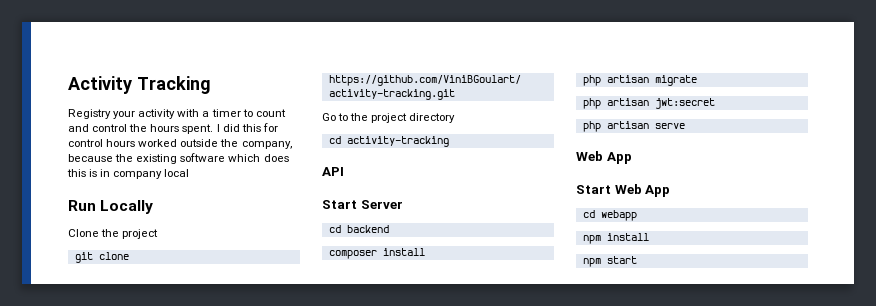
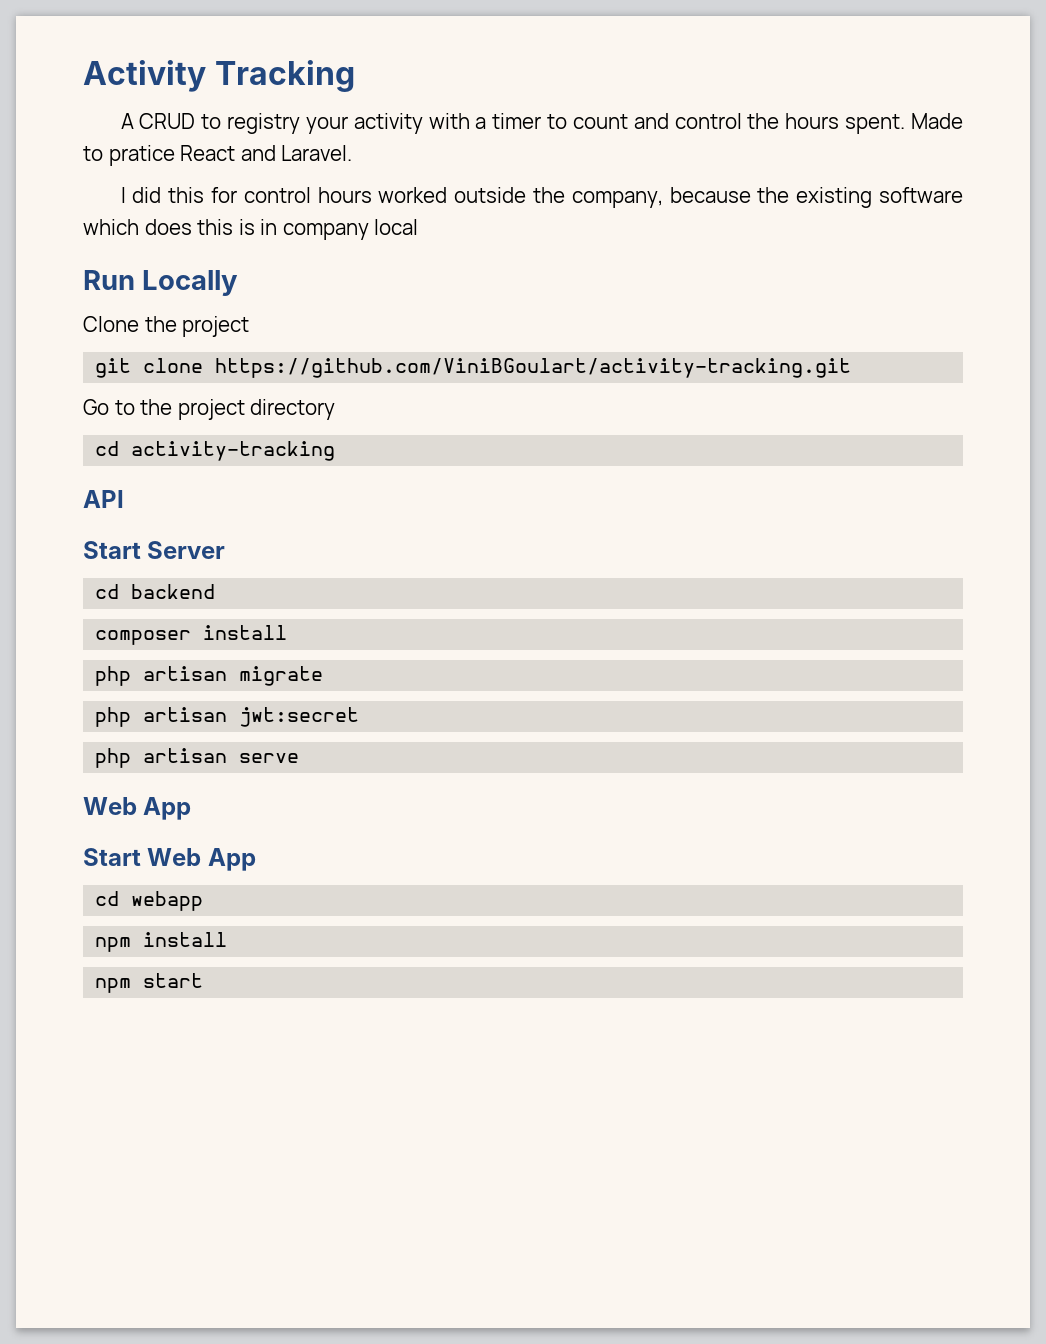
- Registry your activity with a timer to count and control the hours spent. I did this for control hours worked outside the company, because the existing software which does this is in company local
+ A CRUD to registry your activity with a timer to count and control the hours spent. Made to pratice React and Laravel.
+ I did this for control hours worked outside the company, because the existing software which does this is in company local

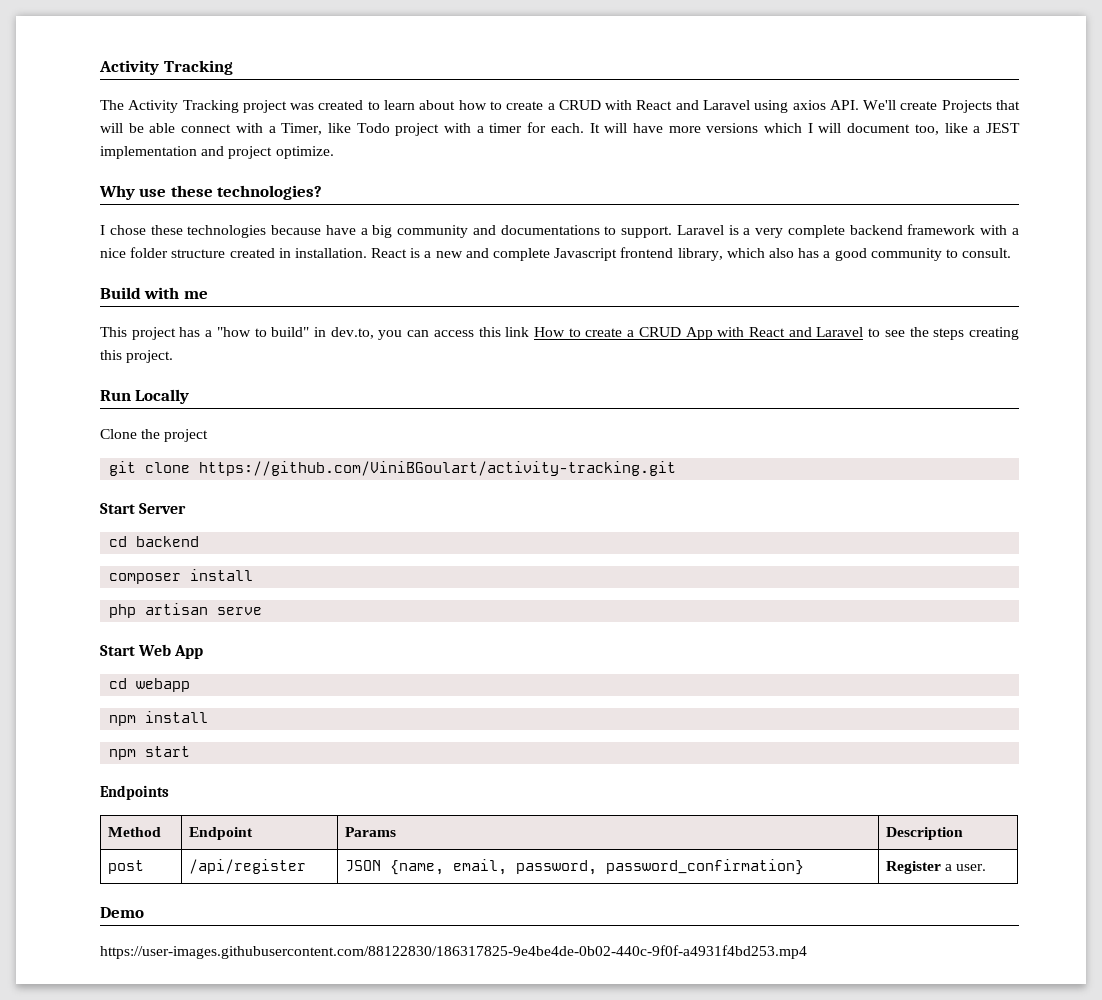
- A CRUD to registry your activity with a timer to count and control the hours spent. Made to pratice React and Laravel.
- I did this for control hours worked outside the company, because the existing software which does this is in company local
+ The Activity Tracking project was created to learn about how to create a CRUD with React and Laravel using axios API. We'll create Projects that will be able connect with a Timer, like Todo project with a timer for each. It will have more versions which I will document too, like a JEST implementation and project optimize.
+ Why use these technologies?
+ I chose these technologies because have a big community and documentations to support. Laravel is a very complete backend framework with a nice folder structure created in installation. React is a new and complete Javascript frontend library, which also has a good community to consult.
+ Build with me
+ This project has a "how to build" in dev.to, you can access this link How to create a CRUD App with React and Laravel to see the steps creating this project.
- Go to the project directory
- cd activity-tracking
- API
- php artisan migrate
- php artisan jwt:secret
  php artisan serve
- Web App
+ Endpoints
+ Method | Endpoint | Params | Description
+ post | /api/register | JSON {name, email, password, password_confirmation} | Register a user.
+ Demo
+ https://user-images.githubusercontent.com/88122830/186317825-9e4be4de-0b02-440c-9f0f-a4931f4bd253.mp4

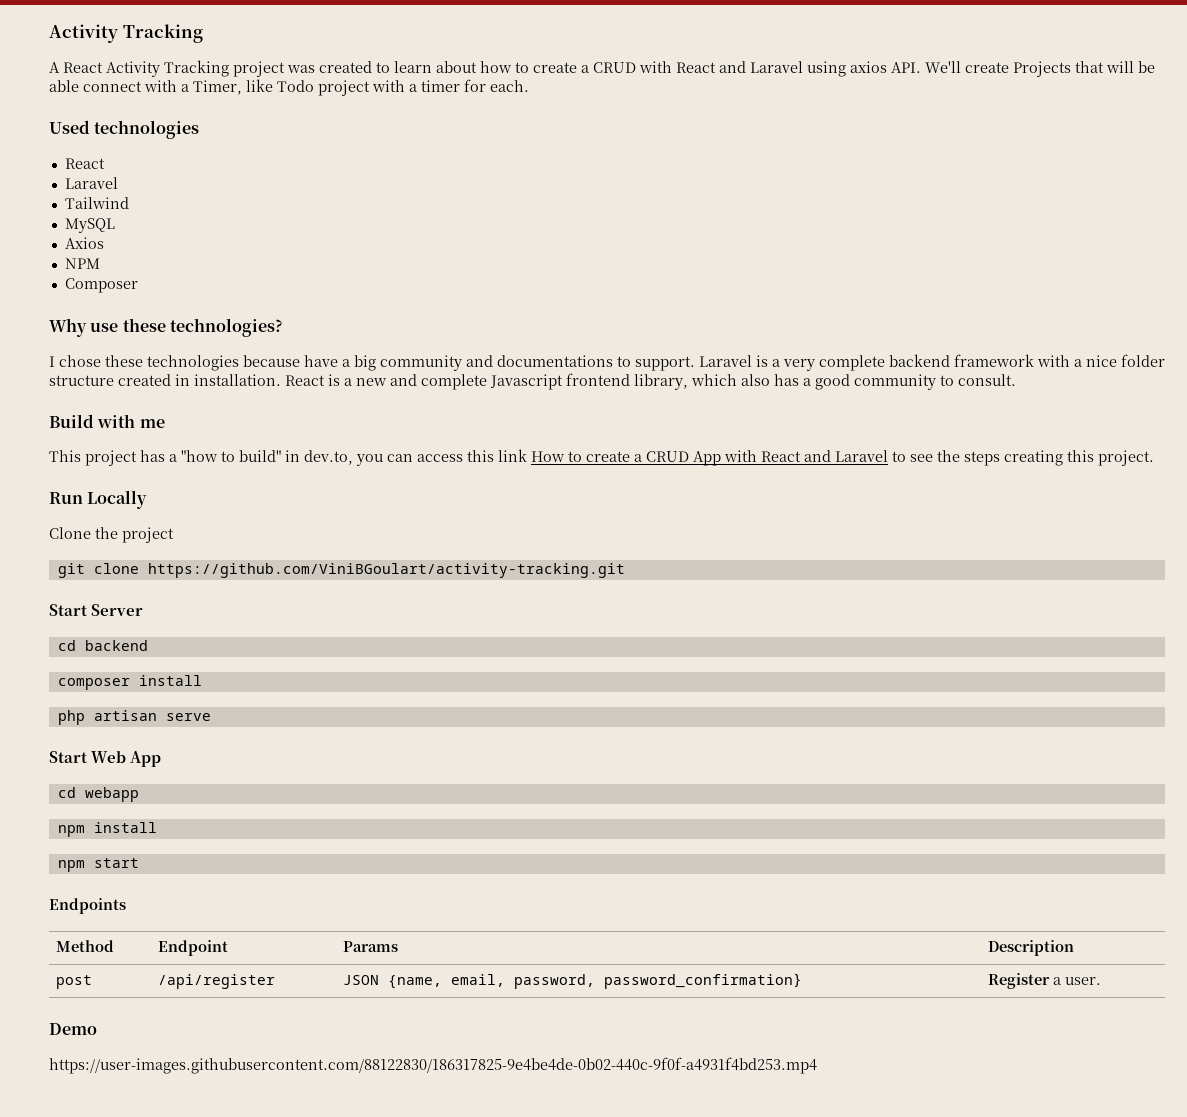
- The Activity Tracking project was created to learn about how to create a CRUD with React and Laravel using axios API. We'll create Projects that will be able connect with a Timer, like Todo project with a timer for each. It will have more versions which I will document too, like a JEST implementation and project optimize.
+ A React Activity Tracking project was created to learn about how to create a CRUD with React and Laravel using axios API. We'll create Projects that will be able connect with a Timer, like Todo project with a timer for each.
+ Used technologies
+ React
+ Laravel
+ Tailwind
+ MySQL
+ Axios
+ NPM
+ Composer

